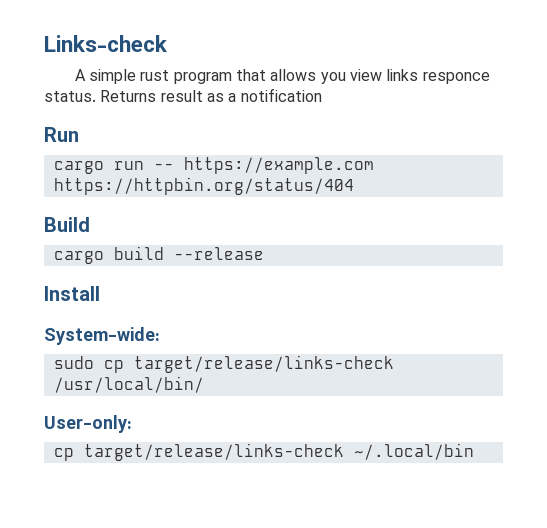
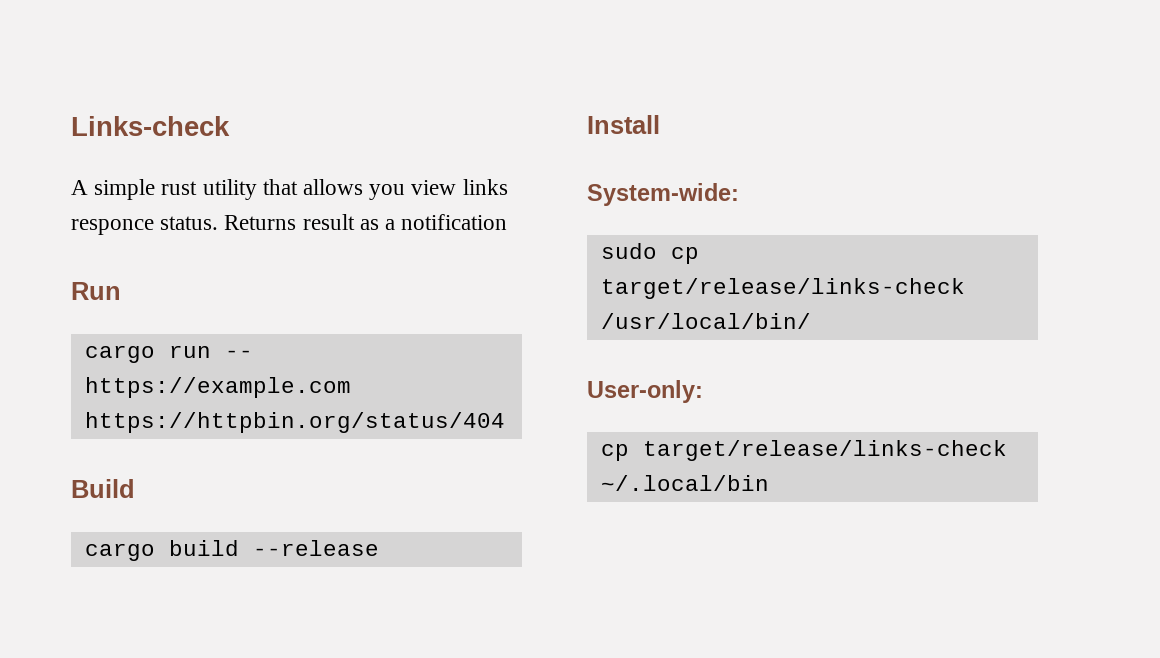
- A simple rust program that allows you view links responce status.
+ A simple rust utility that allows you view links responce status.

